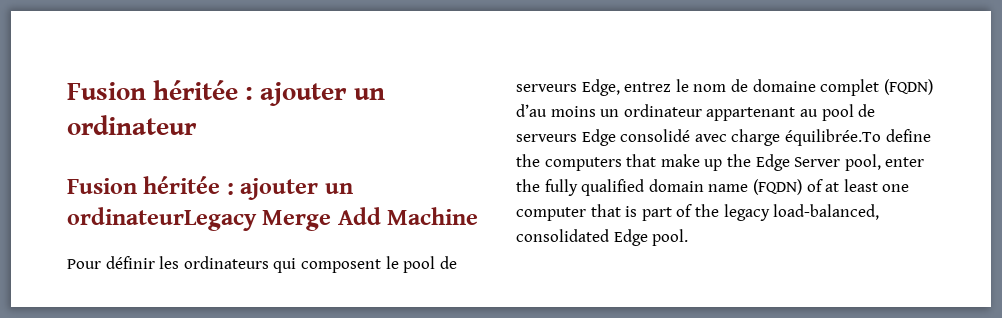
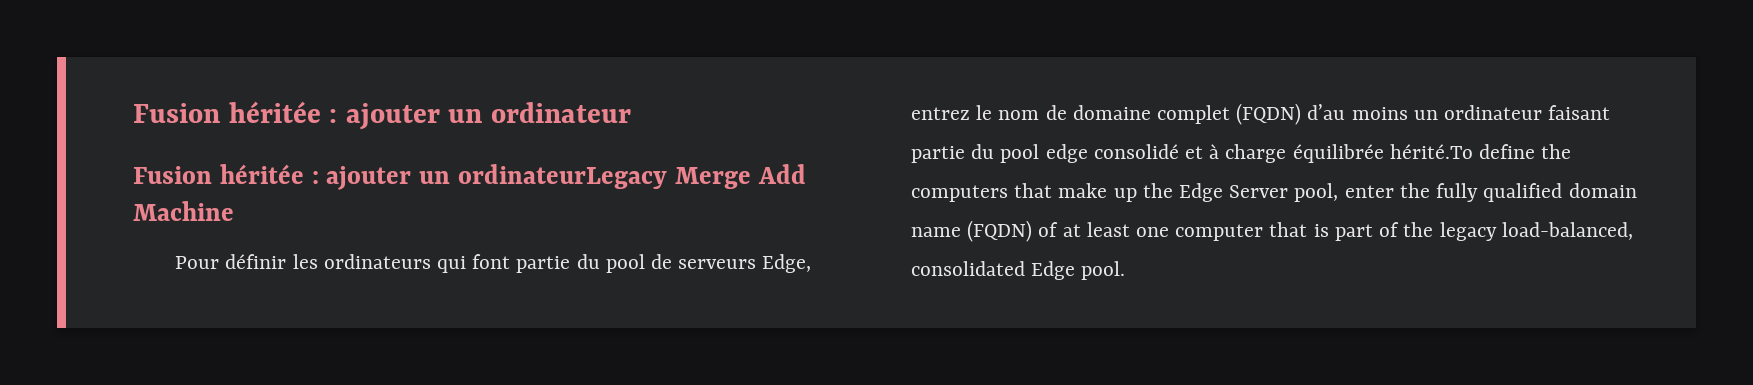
- Pour définir les ordinateurs qui composent le pool de serveurs Edge, entrez le nom de domaine complet (FQDN) d’au moins un ordinateur appartenant au pool de serveurs Edge consolidé avec charge équilibrée.To define the computers that make up the Edge Server pool, enter the fully qualified domain name (FQDN) of at least one computer that is part of the legacy load-balanced, consolidated Edge pool.
+ Pour définir les ordinateurs qui font partie du pool de serveurs Edge, entrez le nom de domaine complet (FQDN) d’au moins un ordinateur faisant partie du pool edge consolidé et à charge équilibrée hérité.To define the computers that make up the Edge Server pool, enter the fully qualified domain name (FQDN) of at least one computer that is part of the legacy load-balanced, consolidated Edge pool.

